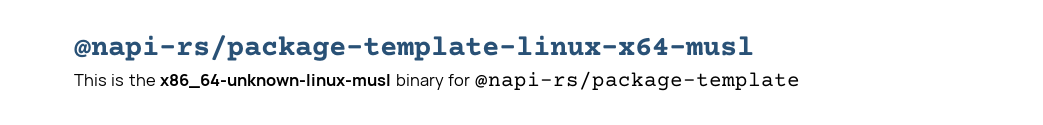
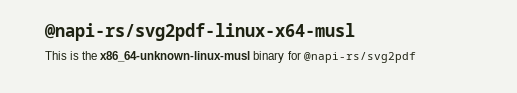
- @napi-rs/package-template-linux-x64-musl
+ @napi-rs/svg2pdf-linux-x64-musl
- This is the x86_64-unknown-linux-musl binary for @napi-rs/package-template
+ This is the x86_64-unknown-linux-musl binary for @napi-rs/svg2pdf

